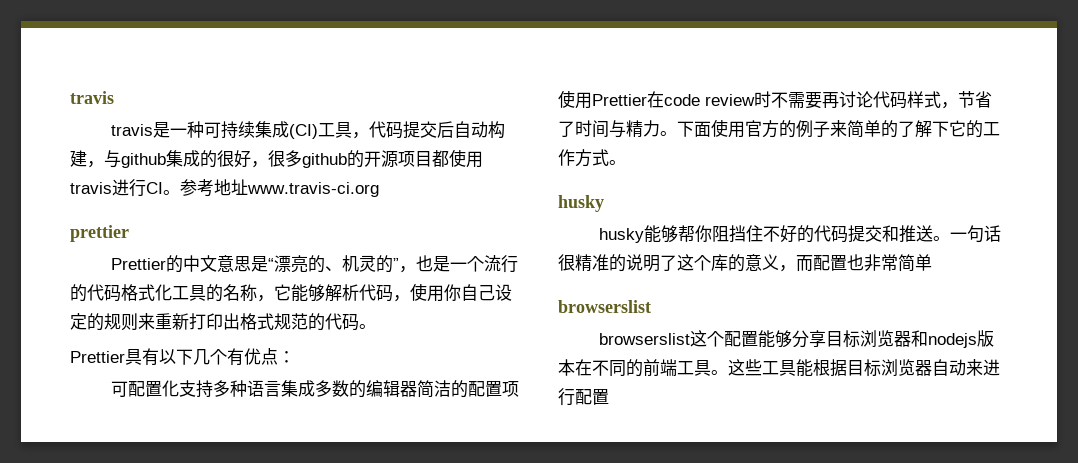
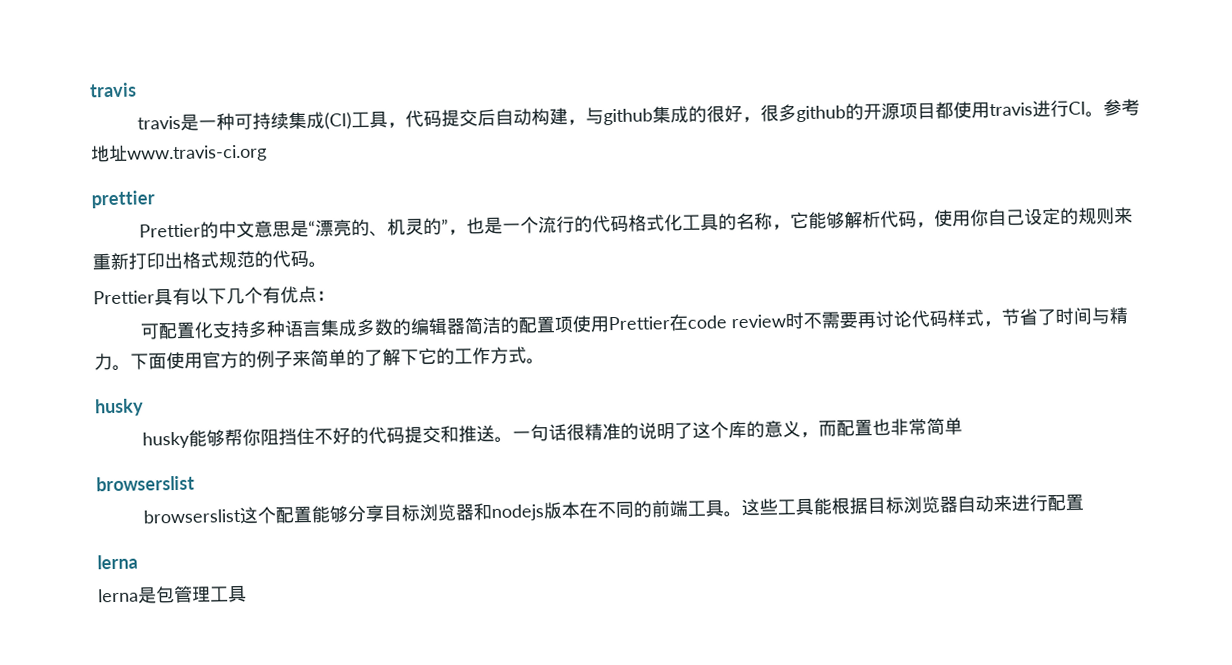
  这些工具能根据目标浏览器自动来进行配置
+ lerna
+ lerna是包管理工具

